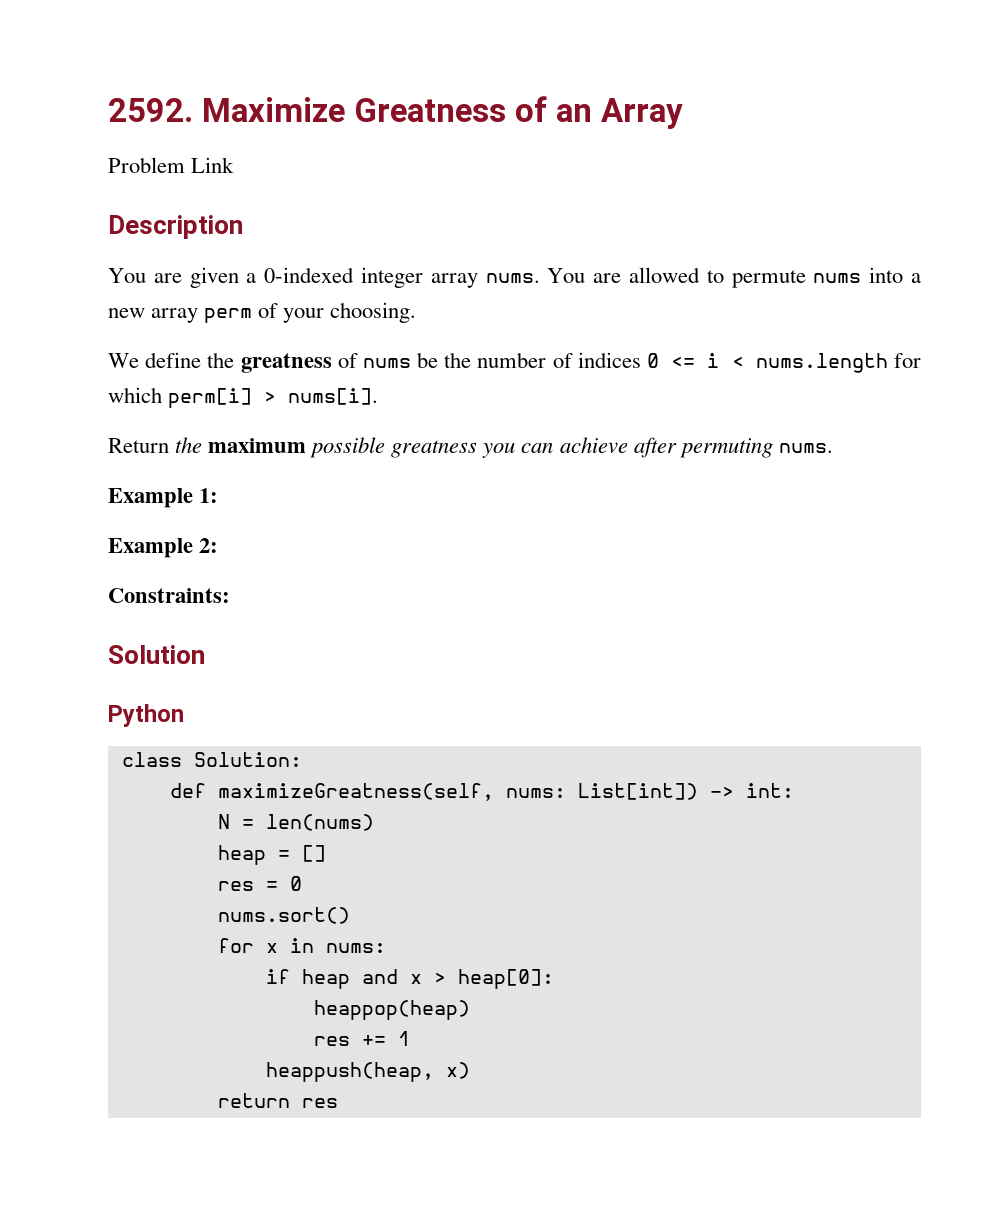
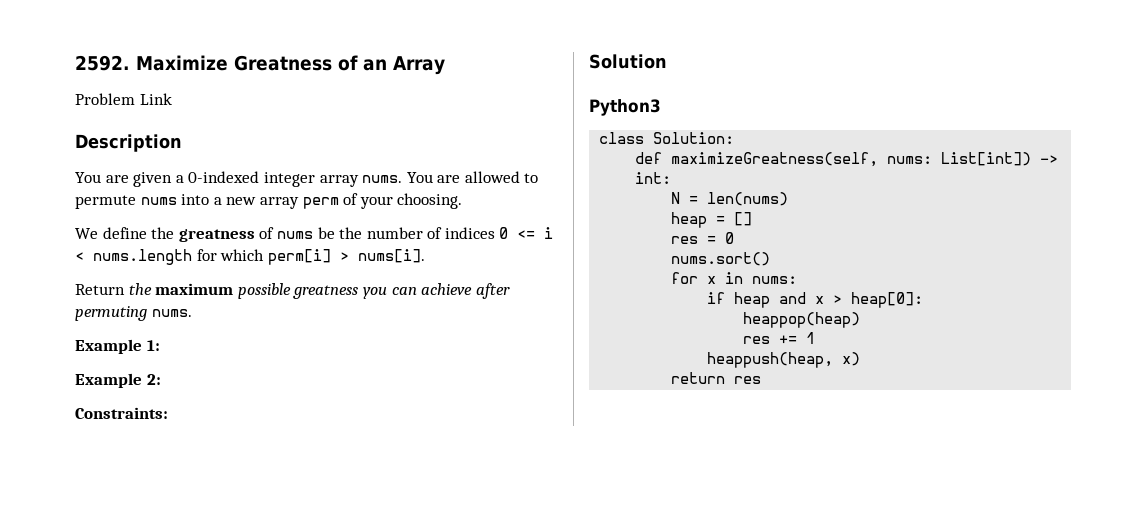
- Python
+ Python3

